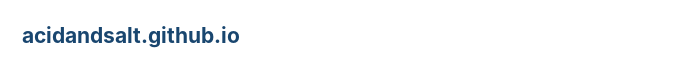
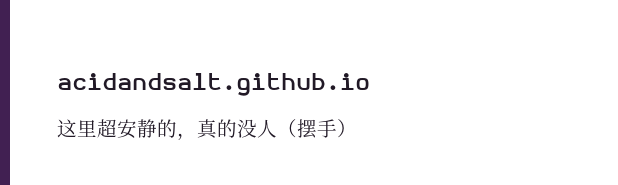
+ 这里超安静的，真的没人（摆手）

